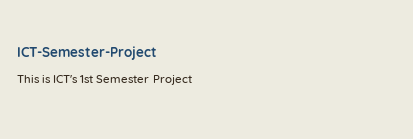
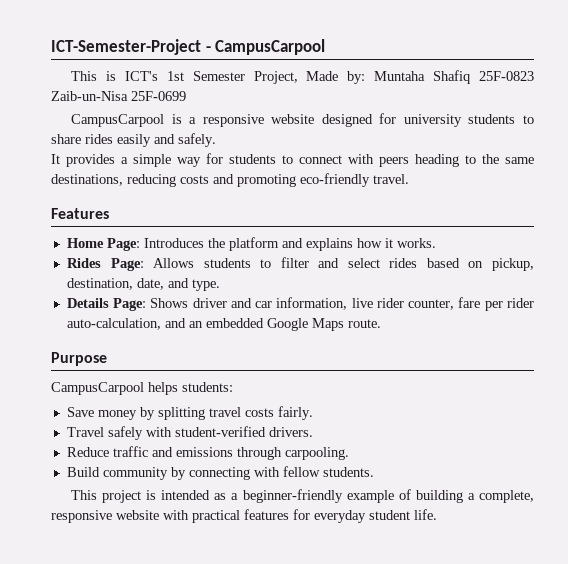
- ICT-Semester-Project
+ ICT-Semester-Project - CampusCarpool
- This is ICT's 1st Semester Project
+ This is ICT's 1st Semester Project, Made by: Muntaha Shafiq 25F-0823 Zaib-un-Nisa 25F-0699
+ CampusCarpool is a responsive website designed for university students to share rides easily and safely.
+ It provides a simple way for students to connect with peers heading to the same destinations, reducing costs and promoting eco‑friendly travel.
+ Features
+ Home Page: Introduces the platform and explains how it works.
+ Rides Page: Allows students to filter and select rides based on pickup, destination, date, and type.
+ Details Page: Shows driver and car information, live rider counter, fare per rider auto‑calculation, and an embedded Google Maps route.
+ Purpose
+ CampusCarpool helps students:
+ Save money by splitting travel costs fairly.
+ Travel safely with student‑verified drivers.
+ Reduce traffic and emissions through carpooling.
+ Build community by connecting with fellow students.
+ This project is intended as a beginner‑friendly example of building a complete, responsive website with practical features for everyday student life.

